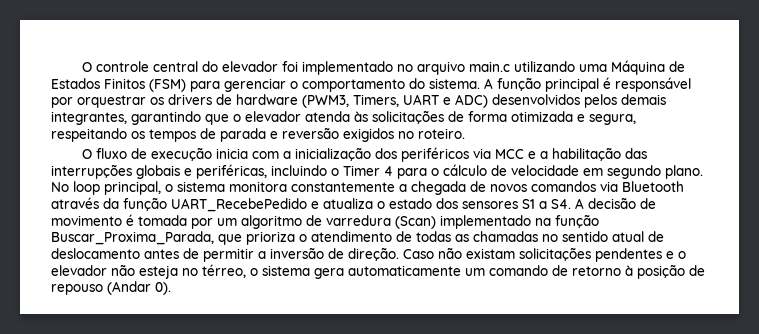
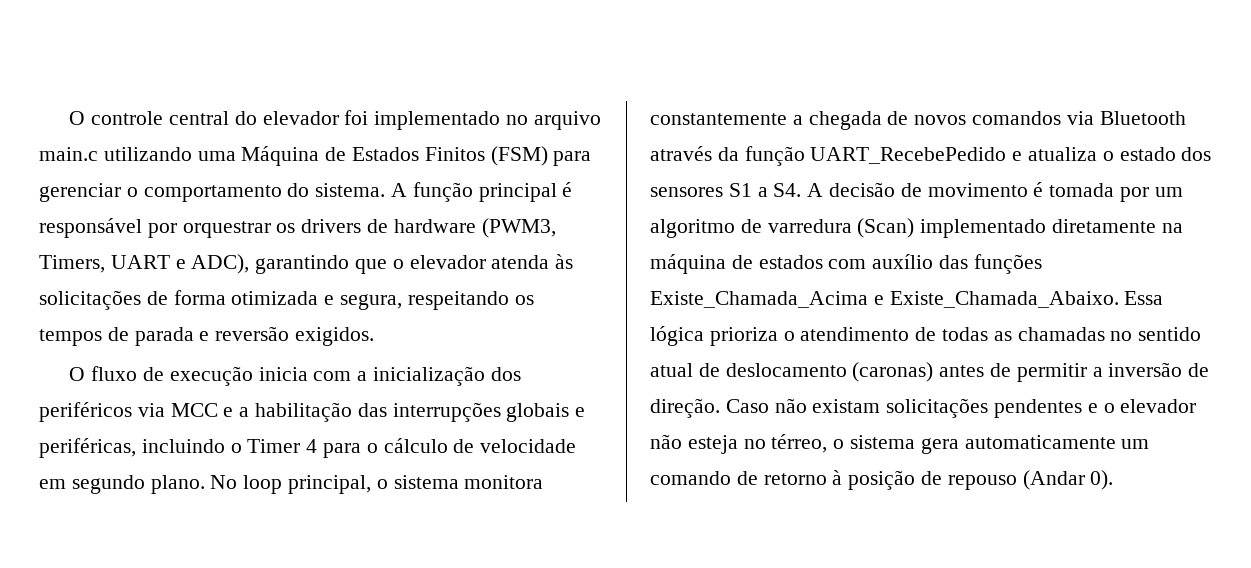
- A função principal é responsável por orquestrar os drivers de hardware (PWM3, Timers, UART e ADC) desenvolvidos pelos demais integrantes, garantindo que o elevador atenda às solicitações de forma otimizada e segura, respeitando os tempos de parada e reversão exigidos no roteiro.
+ A função principal é responsável por orquestrar os drivers de hardware (PWM3, Timers, UART e ADC), garantindo que o elevador atenda às solicitações de forma otimizada e segura, respeitando os tempos de parada e reversão exigidos.
- No loop principal, o sistema monitora constantemente a chegada de novos comandos via Bluetooth através da função UART_RecebePedido e atualiza o estado dos sensores S1 a S4. A decisão de movimento é tomada por um algoritmo de varredura (Scan) implementado na função Buscar_Proxima_Parada, que prioriza o atendimento de todas as chamadas no sentido atual de deslocamento antes de permitir a inversão de direção.
+ No loop principal, o sistema monitora constantemente a chegada de novos comandos via Bluetooth através da função UART_RecebePedido e atualiza o estado dos sensores S1 a S4. A decisão de movimento é tomada por um algoritmo de varredura (Scan) implementado diretamente na máquina de estados com auxílio das funções Existe_Chamada_Acima e Existe_Chamada_Abaixo. Essa lógica prioriza o atendimento de todas as chamadas no sentido atual de deslocamento (caronas) antes de permitir a inversão de direção.

